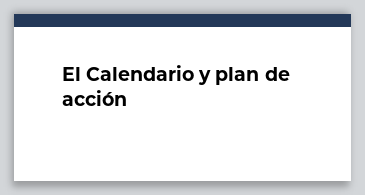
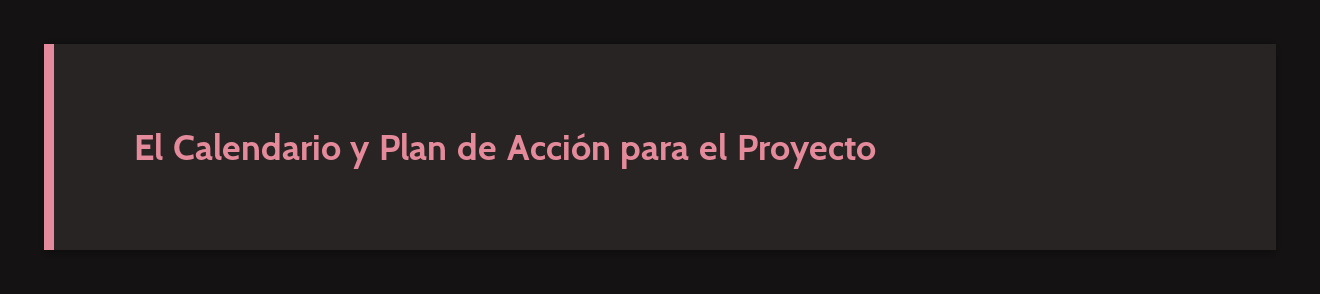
- El Calendario y plan de acción
+ El Calendario y Plan de Acción para el Proyecto

